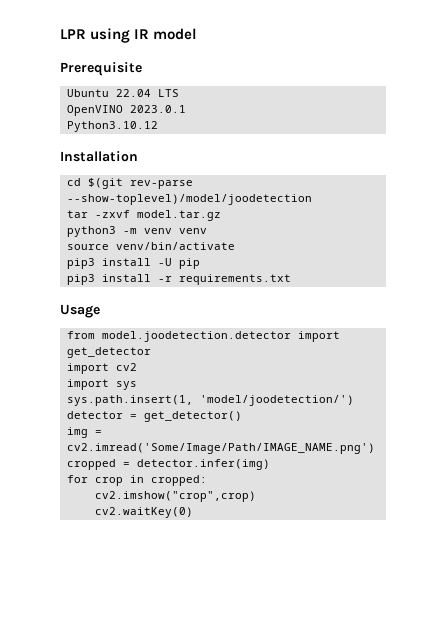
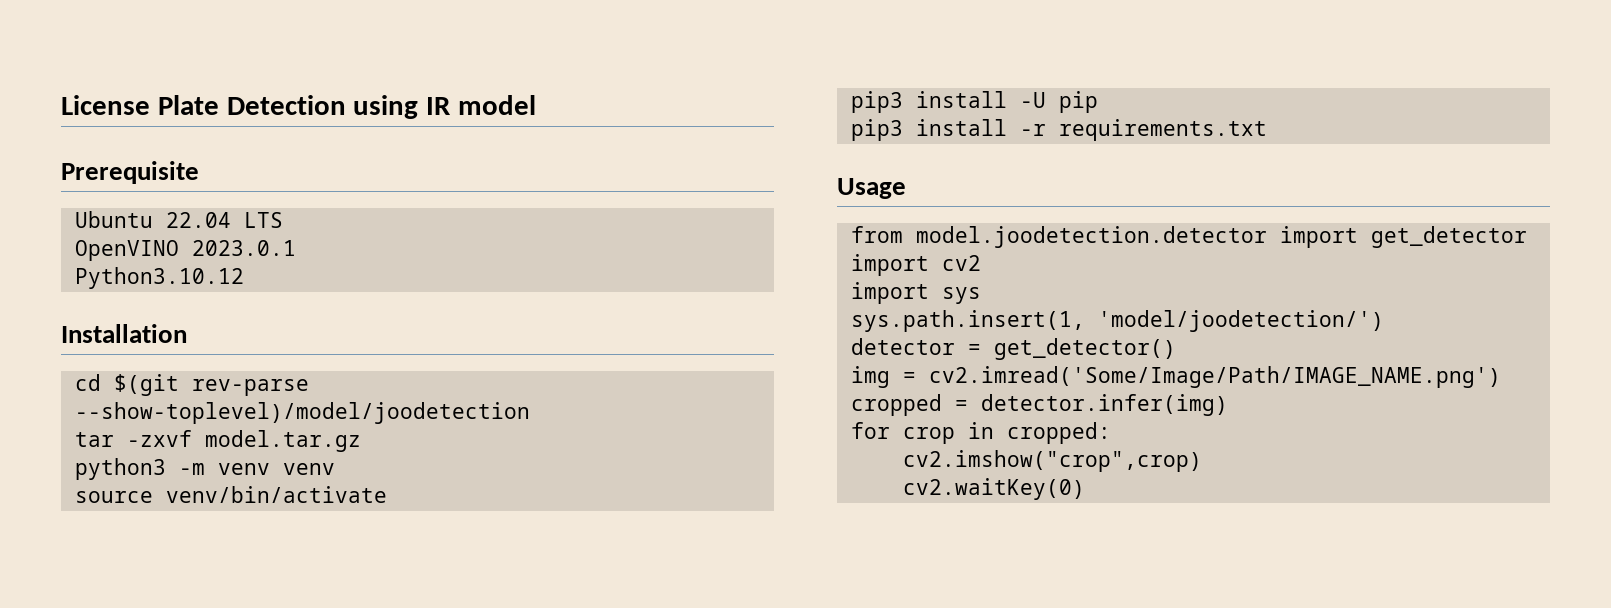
- LPR using IR model
+ License Plate Detection using IR model

